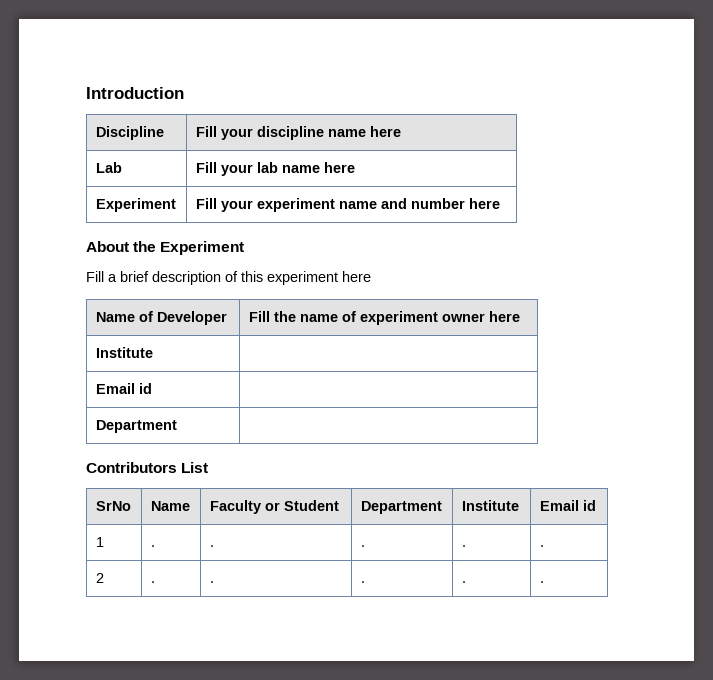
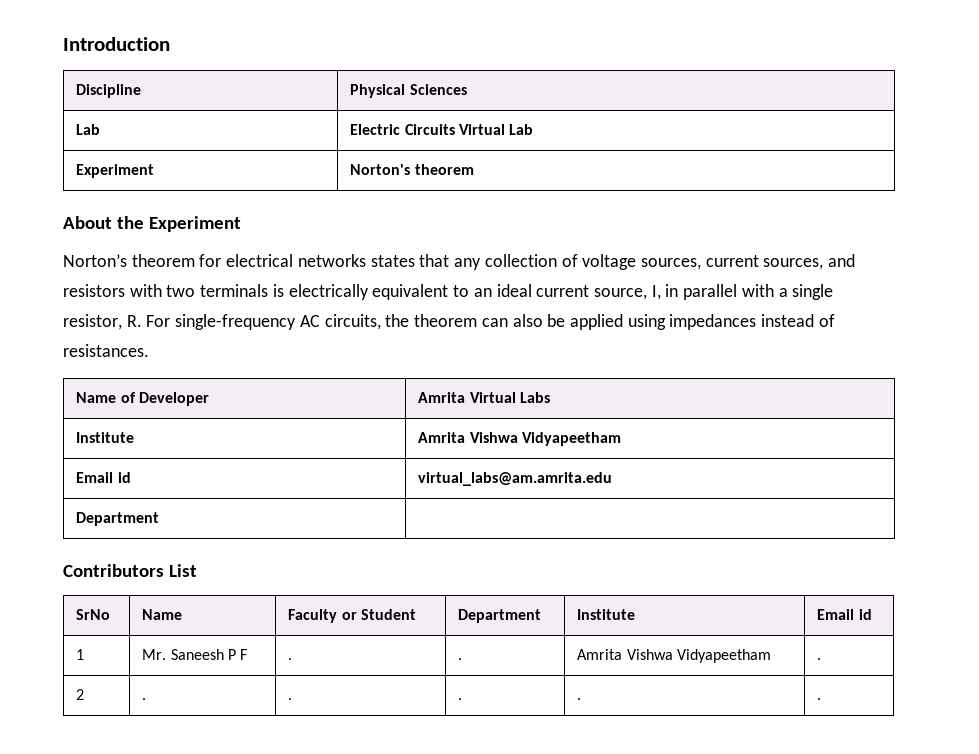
- Discipline | Fill your discipline name here
- Lab | Fill your lab name here
- Experiment | Fill your experiment name and number here
+ Discipline | Physical Sciences
+ Lab | Electric Circuits Virtual Lab
+ Experiment | Norton's theorem
  About the Experiment
- Fill a brief description of this experiment here
- Name of Developer | Fill the name of experiment owner here
- Institute |
+ Norton’s theorem for electrical networks states that any collection of voltage sources, current sources, and resistors with two terminals is electrically equivalent to an ideal current source, I, in parallel with a single resistor, R. For single-frequency AC circuits, the theorem can also be applied using impedances instead of resistances.
+ Name of Developer | Amrita Virtual Labs
+ Institute | Amrita Vishwa Vidyapeetham
- Email id |
+ Email id | virtual_labs@am.amrita.edu
- 1 | . | . | . | . | .
+ 1 | Mr. Saneesh P F | . | . | Amrita Vishwa Vidyapeetham | .

